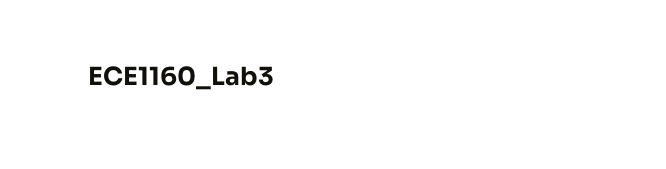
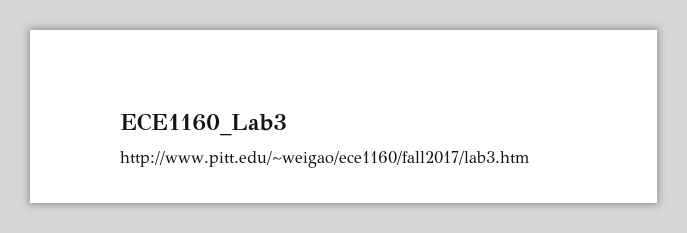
+ http://www.pitt.edu/~weigao/ece1160/fall2017/lab3.htm

